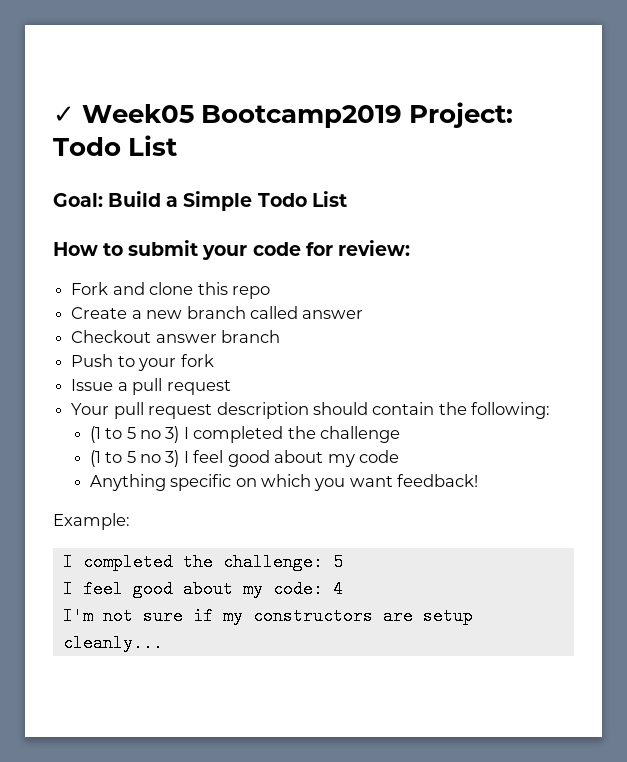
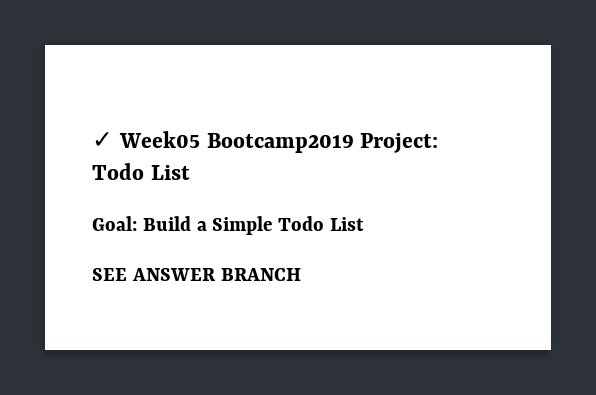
- How to submit your code for review:
- Fork and clone this repo
- Create a new branch called answer
- Checkout answer branch
- Push to your fork
- Issue a pull request
- Your pull request description should contain the following:
- (1 to 5 no 3) I completed the challenge
- (1 to 5 no 3) I feel good about my code
- Anything specific on which you want feedback!
- Example:
- I completed the challenge: 5
- I feel good about my code: 4
- I'm not sure if my constructors are setup cleanly...
+ SEE ANSWER BRANCH

